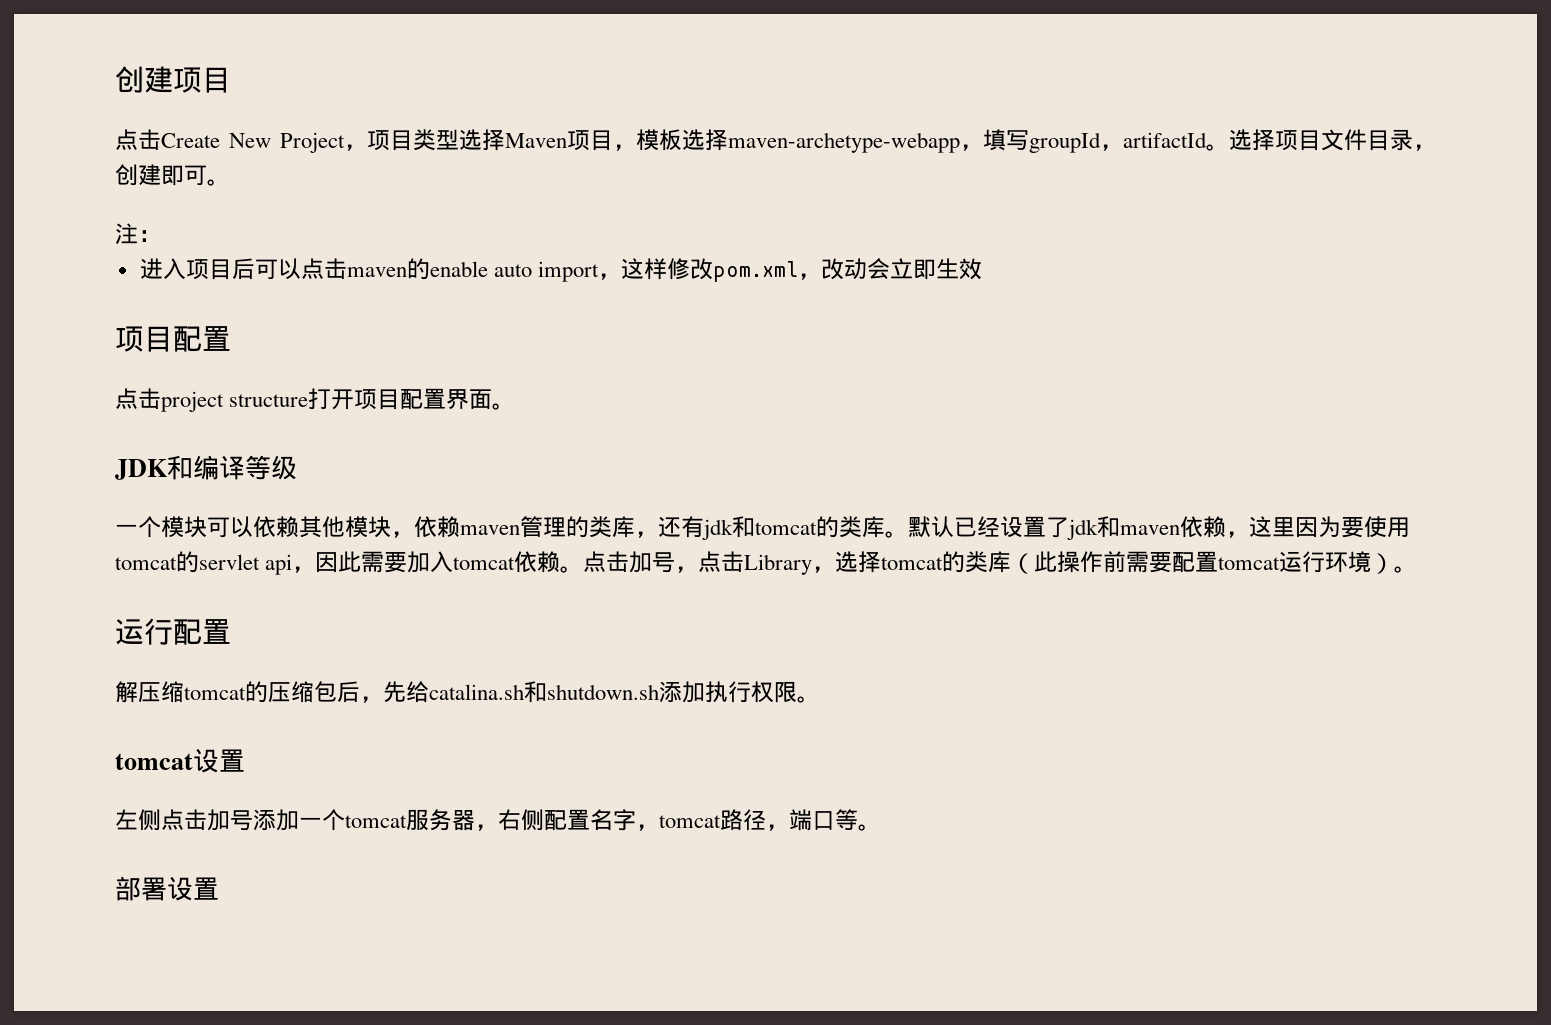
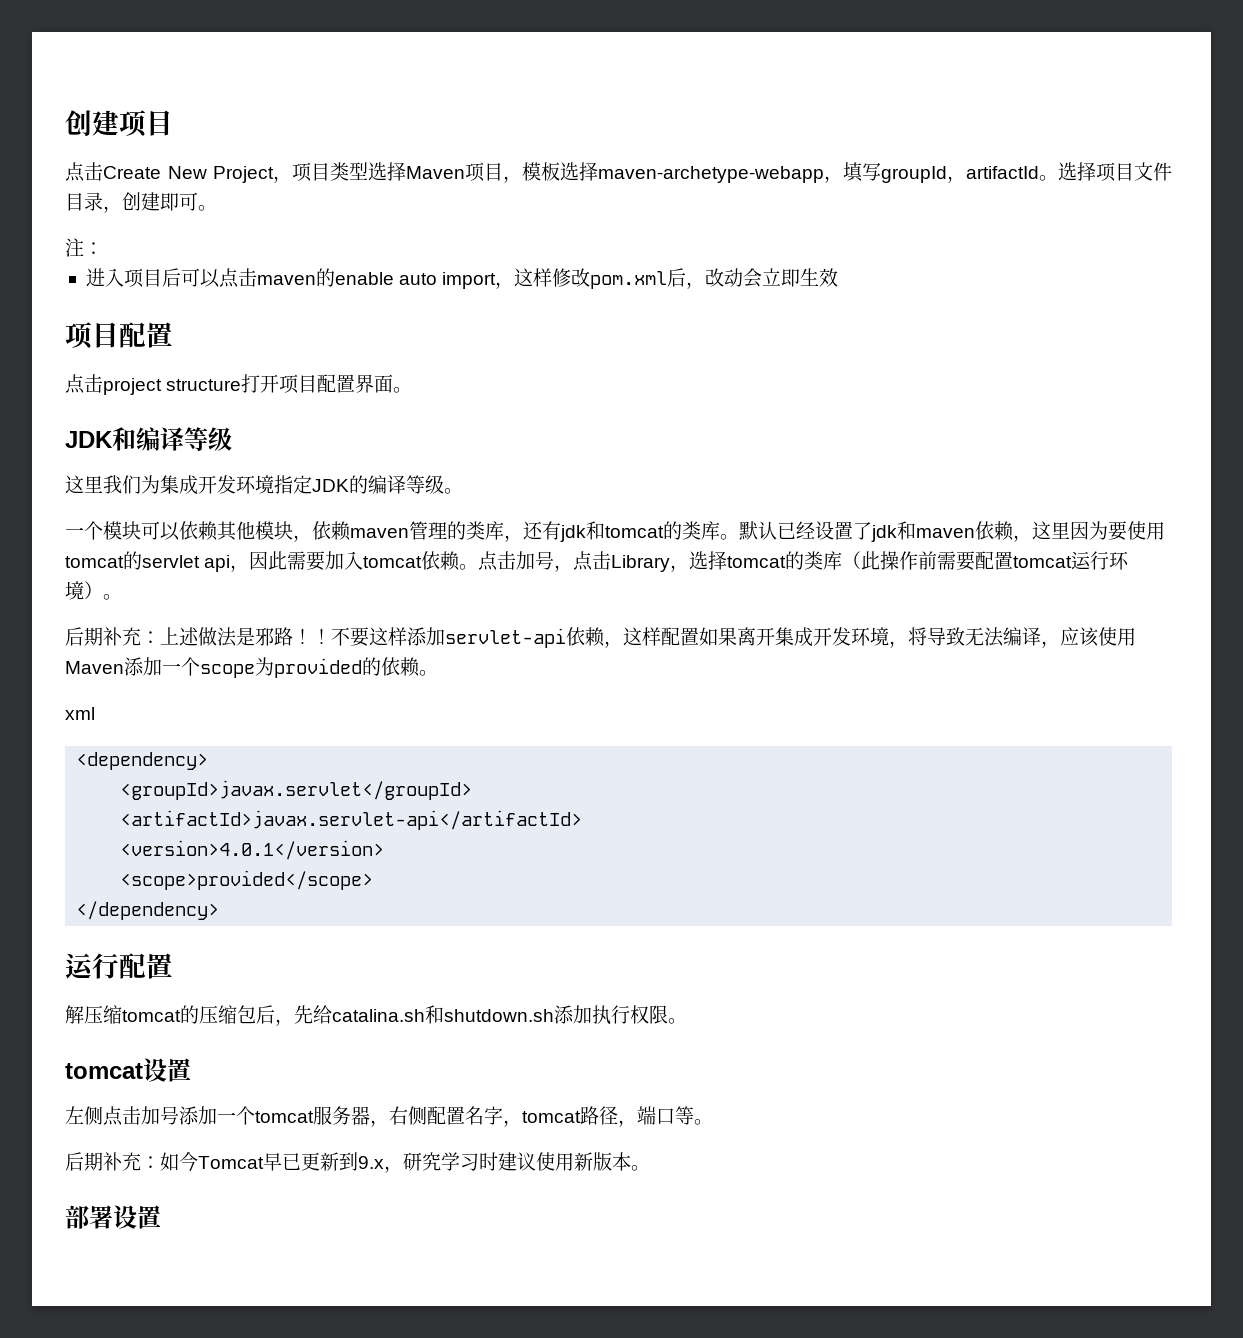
- 进入项目后可以点击maven的enable auto import，这样修改pom.xml，改动会立即生效
+ 进入项目后可以点击maven的enable auto import，这样修改pom.xml后，改动会立即生效
+ 这里我们为集成开发环境指定JDK的编译等级。
+ 后期补充：上述做法是邪路！！不要这样添加servlet-api依赖，这样配置如果离开集成开发环境，将导致无法编译，应该使用Maven添加一个scope为provided的依赖。
+ xml
+ <dependency>
+ <groupId>javax.servlet</groupId>
+ <artifactId>javax.servlet-api</artifactId>
+ <version>4.0.1</version>
+ <scope>provided</scope>
+ </dependency>
+ 后期补充：如今Tomcat早已更新到9.x，研究学习时建议使用新版本。

